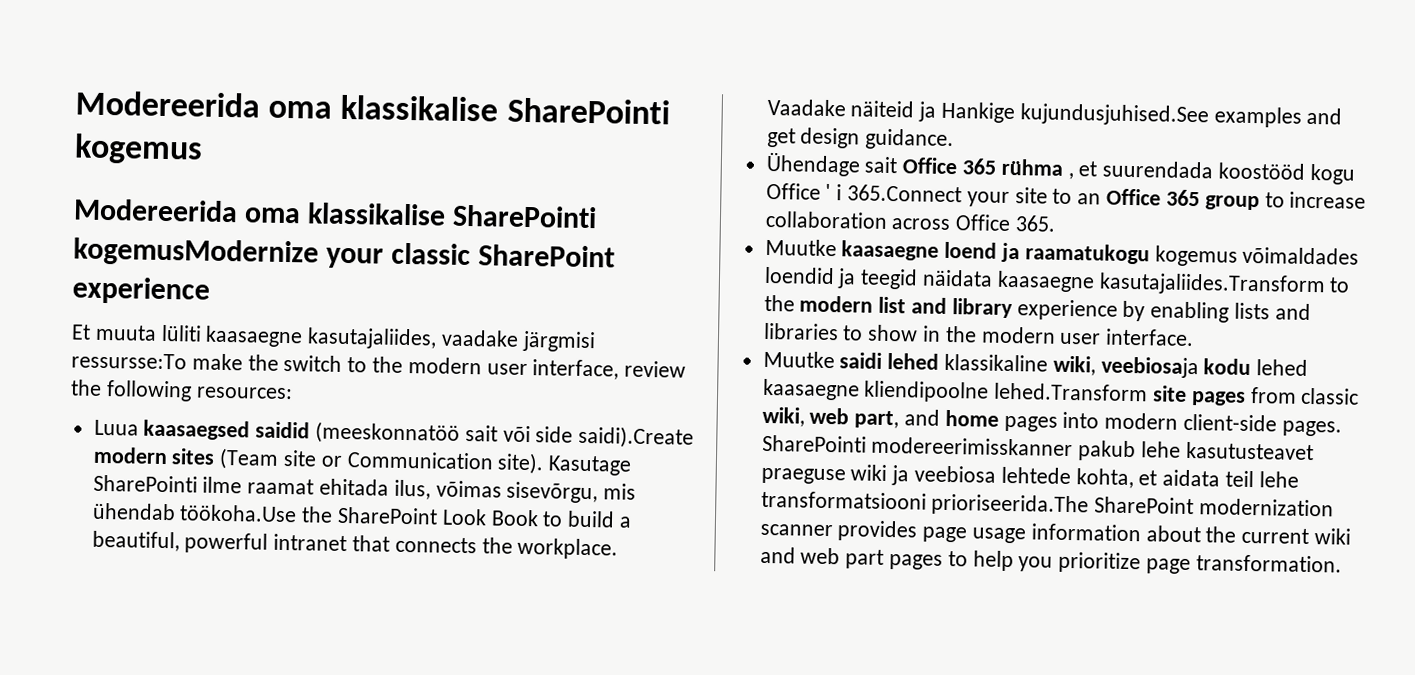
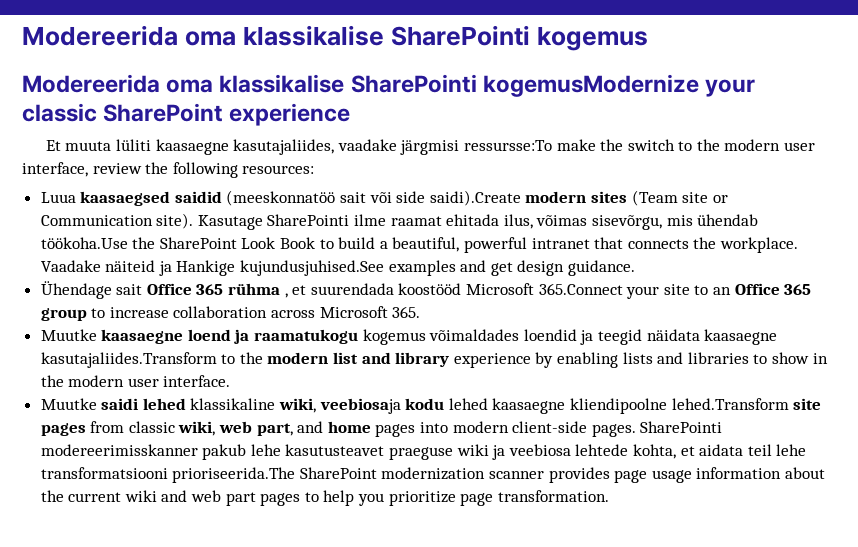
- Ühendage sait Office 365 rühma , et suurendada koostööd kogu Office ' i 365.Connect your site to an Office 365 group to increase collaboration across Office 365.
+ Ühendage sait Office 365 rühma , et suurendada koostööd Microsoft 365.Connect your site to an Office 365 group to increase collaboration across Microsoft 365.

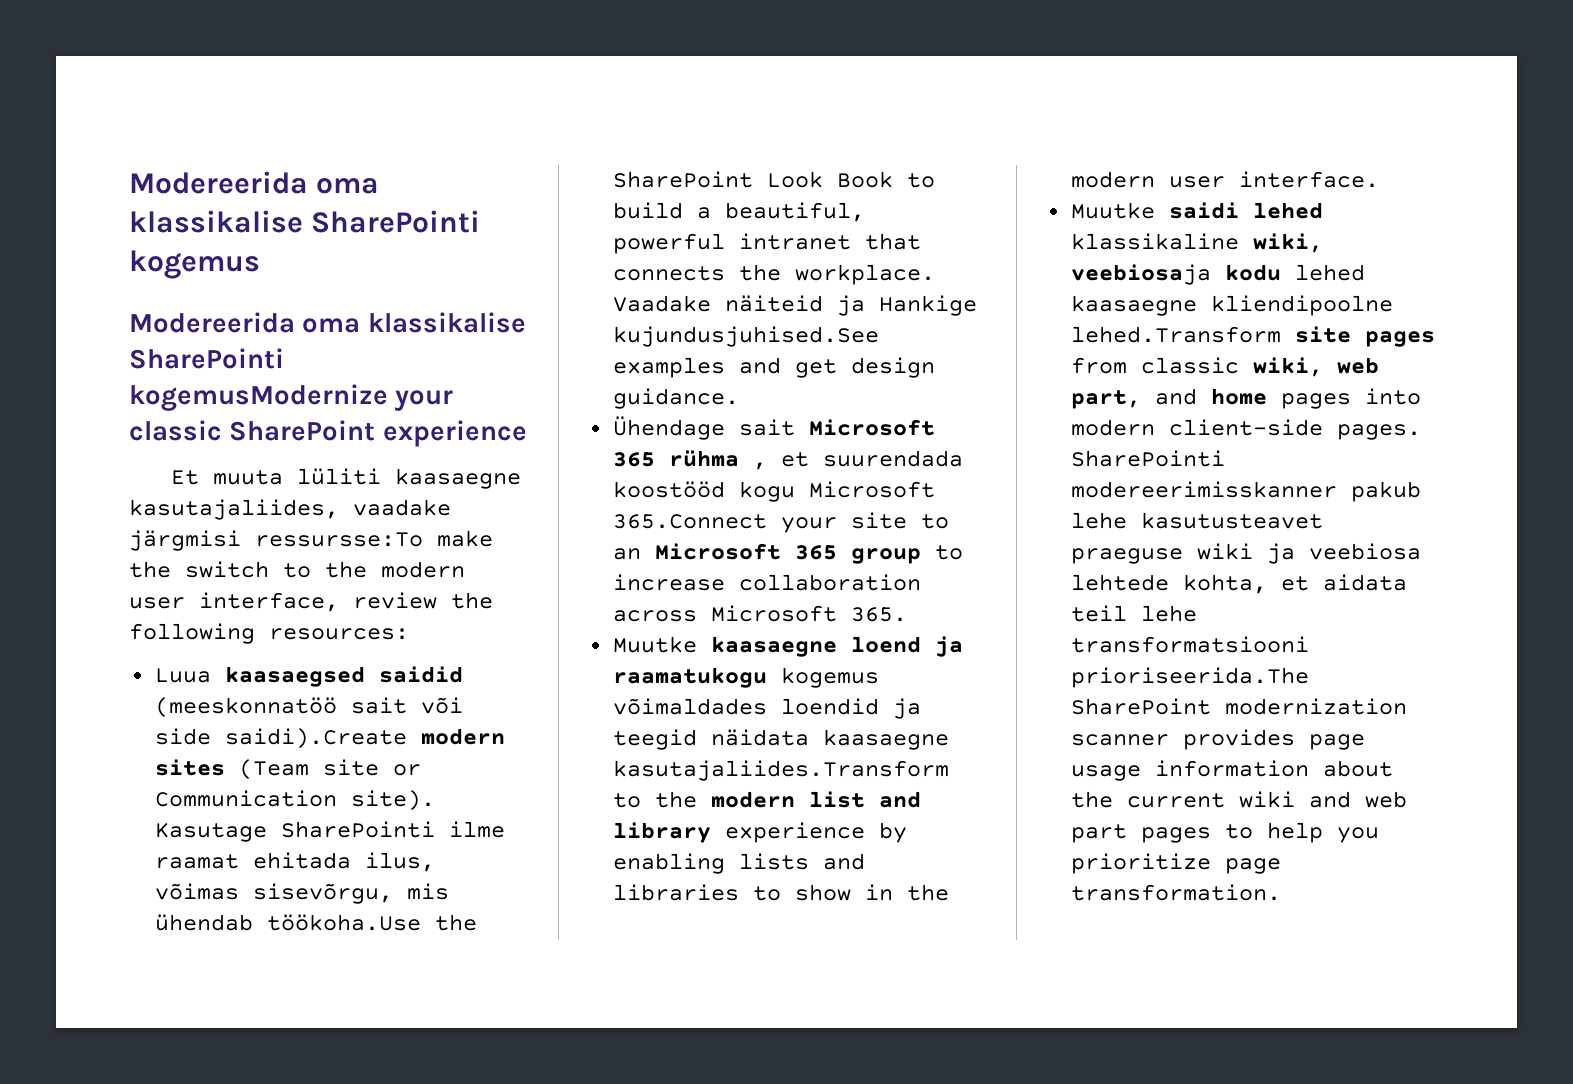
- Ühendage sait Office 365 rühma , et suurendada koostööd Microsoft 365.Connect your site to an Office 365 group to increase collaboration across Microsoft 365.
+ Ühendage sait Microsoft 365 rühma , et suurendada koostööd kogu Microsoft 365.Connect your site to an Microsoft 365 group to increase collaboration across Microsoft 365.

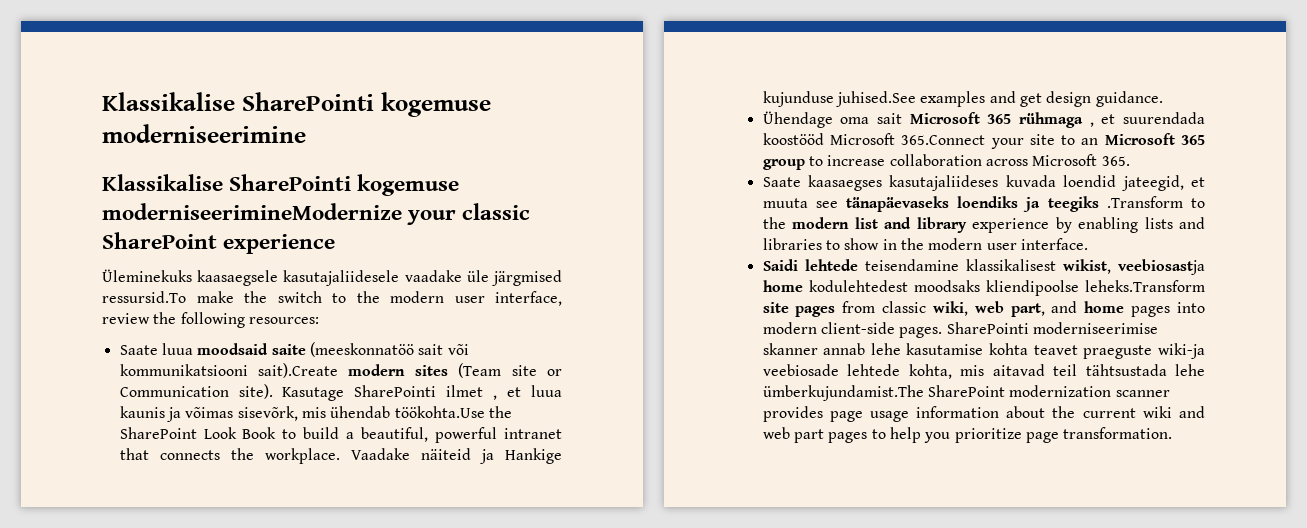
- Modereerida oma klassikalise SharePointi kogemus
- Modereerida oma klassikalise SharePointi kogemusModernize your classic SharePoint experience
- Et muuta lüliti kaasaegne kasutajaliides, vaadake järgmisi ressursse:To make the switch to the modern user interface, review the following resources:
+ Klassikalise SharePointi kogemuse moderniseerimine
+ Klassikalise SharePointi kogemuse moderniseerimineModernize your classic SharePoint experience
+ Üleminekuks kaasaegsele kasutajaliidesele vaadake üle järgmised ressursid.To make the switch to the modern user interface, review the following resources:
- Luua kaasaegsed saidid (meeskonnatöö sait või side saidi).Create modern sites (Team site or Communication site).
+ Saate luua moodsaid saite (meeskonnatöö sait või kommunikatsiooni sait).Create modern sites (Team site or Communication site).
- Kasutage SharePointi ilme raamat ehitada ilus, võimas sisevõrgu, mis ühendab töökoha.Use the SharePoint Look Book to build a beautiful, powerful intranet that connects the workplace.
+ Kasutage SharePointi ilmet , et luua kaunis ja võimas sisevõrk, mis ühendab töökohta.Use the SharePoint Look Book to build a beautiful, powerful intranet that connects the workplace.
- Vaadake näiteid ja Hankige kujundusjuhised.See examples and get design guidance.
+ Vaadake näiteid ja Hankige kujunduse juhised.See examples and get design guidance.
- Ühendage sait Microsoft 365 rühma , et suurendada koostööd kogu Microsoft 365.Connect your site to an Microsoft 365 group to increase collaboration across Microsoft 365.
+ Ühendage oma sait Microsoft 365 rühmaga , et suurendada koostööd Microsoft 365.Connect your site to an Microsoft 365 group to increase collaboration across Microsoft 365.
- Muutke kaasaegne loend ja raamatukogu kogemus võimaldades loendid ja teegid näidata kaasaegne kasutajaliides.Transform to the modern list and library experience by enabling lists and libraries to show in the modern user interface.
+ Saate kaasaegses kasutajaliideses kuvada loendid jateegid, et muuta see tänapäevaseks loendiks ja teegiks .Transform to the modern list and library experience by enabling lists and libraries to show in the modern user interface.
- Muutke saidi lehed klassikaline wiki, veebiosaja kodu lehed kaasaegne kliendipoolne lehed.Transform site pages from classic wiki, web part, and home pages into modern client-side pages.
+ Saidi lehtede teisendamine klassikalisest wikist, veebiosastja home kodulehtedest moodsaks kliendipoolse leheks.Transform site pages from classic wiki, web part, and home pages into modern client-side pages.
- SharePointi modereerimisskanner pakub lehe kasutusteavet praeguse wiki ja veebiosa lehtede kohta, et aidata teil lehe transformatsiooni prioriseerida.The SharePoint modernization scanner provides page usage information about the current wiki and web part pages to help you prioritize page transformation.
+ SharePointi moderniseerimise skanner annab lehe kasutamise kohta teavet praeguste wiki-ja veebiosade lehtede kohta, mis aitavad teil tähtsustada lehe ümberkujundamist.The SharePoint modernization scanner provides page usage information about the current wiki and web part pages to help you prioritize page transformation.

